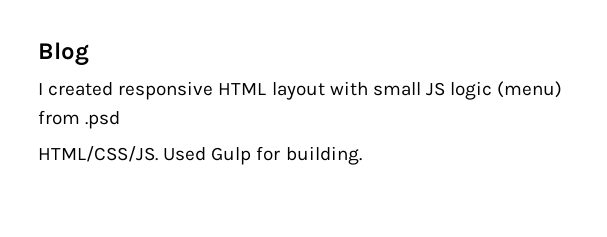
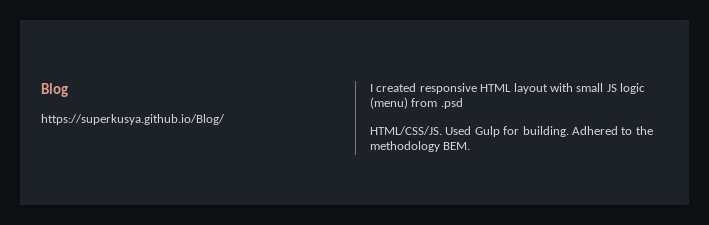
+ https://superkusya.github.io/Blog/
+ Adhered to the methodology BEM.

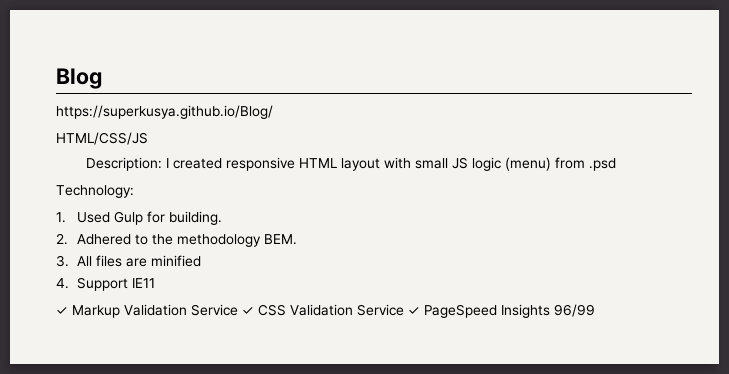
- I created responsive HTML layout with small JS logic (menu) from .psd
+ HTML/CSS/JS
+ Description: I created responsive HTML layout with small JS logic (menu) from .psd
- HTML/CSS/JS. Used Gulp for building. Adhered to the methodology BEM.
+ Technology:
+ 1. Used Gulp for building.
+ 2. Adhered to the methodology BEM.
+ 3. All files are minified
+ 4. Support IE11
+ ✓ Markup Validation Service ✓ CSS Validation Service ✓ PageSpeed Insights 96/99

